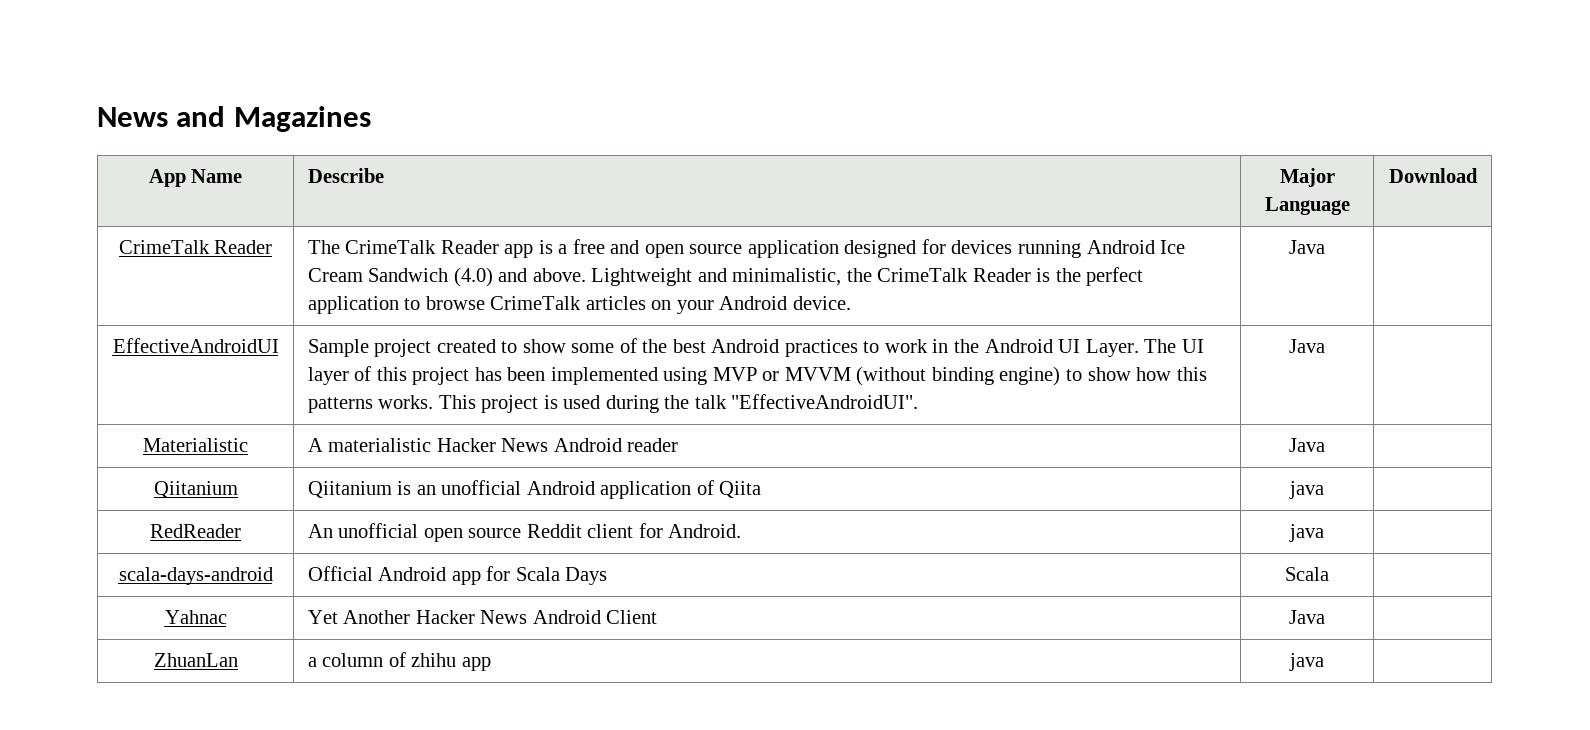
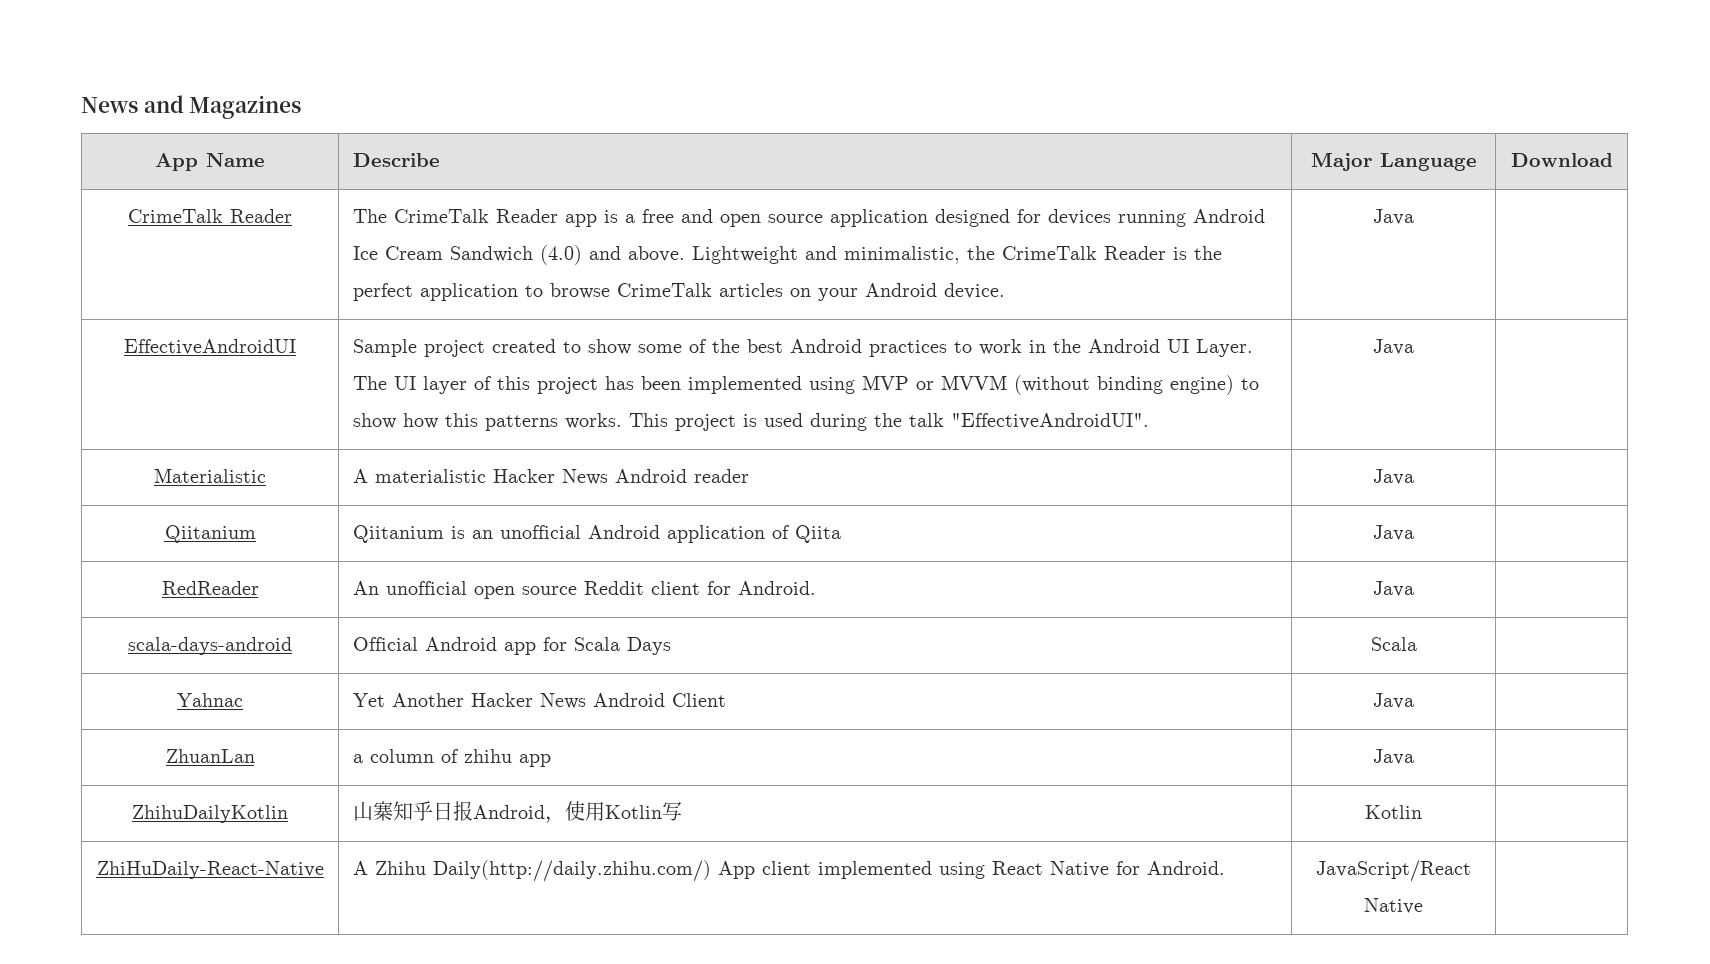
- Qiitanium | Qiitanium is an unofficial Android application of Qiita | java |
+ Qiitanium | Qiitanium is an unofficial Android application of Qiita | Java |
- RedReader | An unofficial open source Reddit client for Android. | java |
+ RedReader | An unofficial open source Reddit client for Android. | Java |
- ZhuanLan | a column of zhihu app | java |
+ ZhuanLan | a column of zhihu app | Java |
+ ZhihuDailyKotlin | 山寨知乎日报Android，使用Kotlin写 | Kotlin |
+ ZhiHuDaily-React-Native | A Zhihu Daily(http://daily.zhihu.com/) App client implemented using React Native for Android. | JavaScript/React Native |

